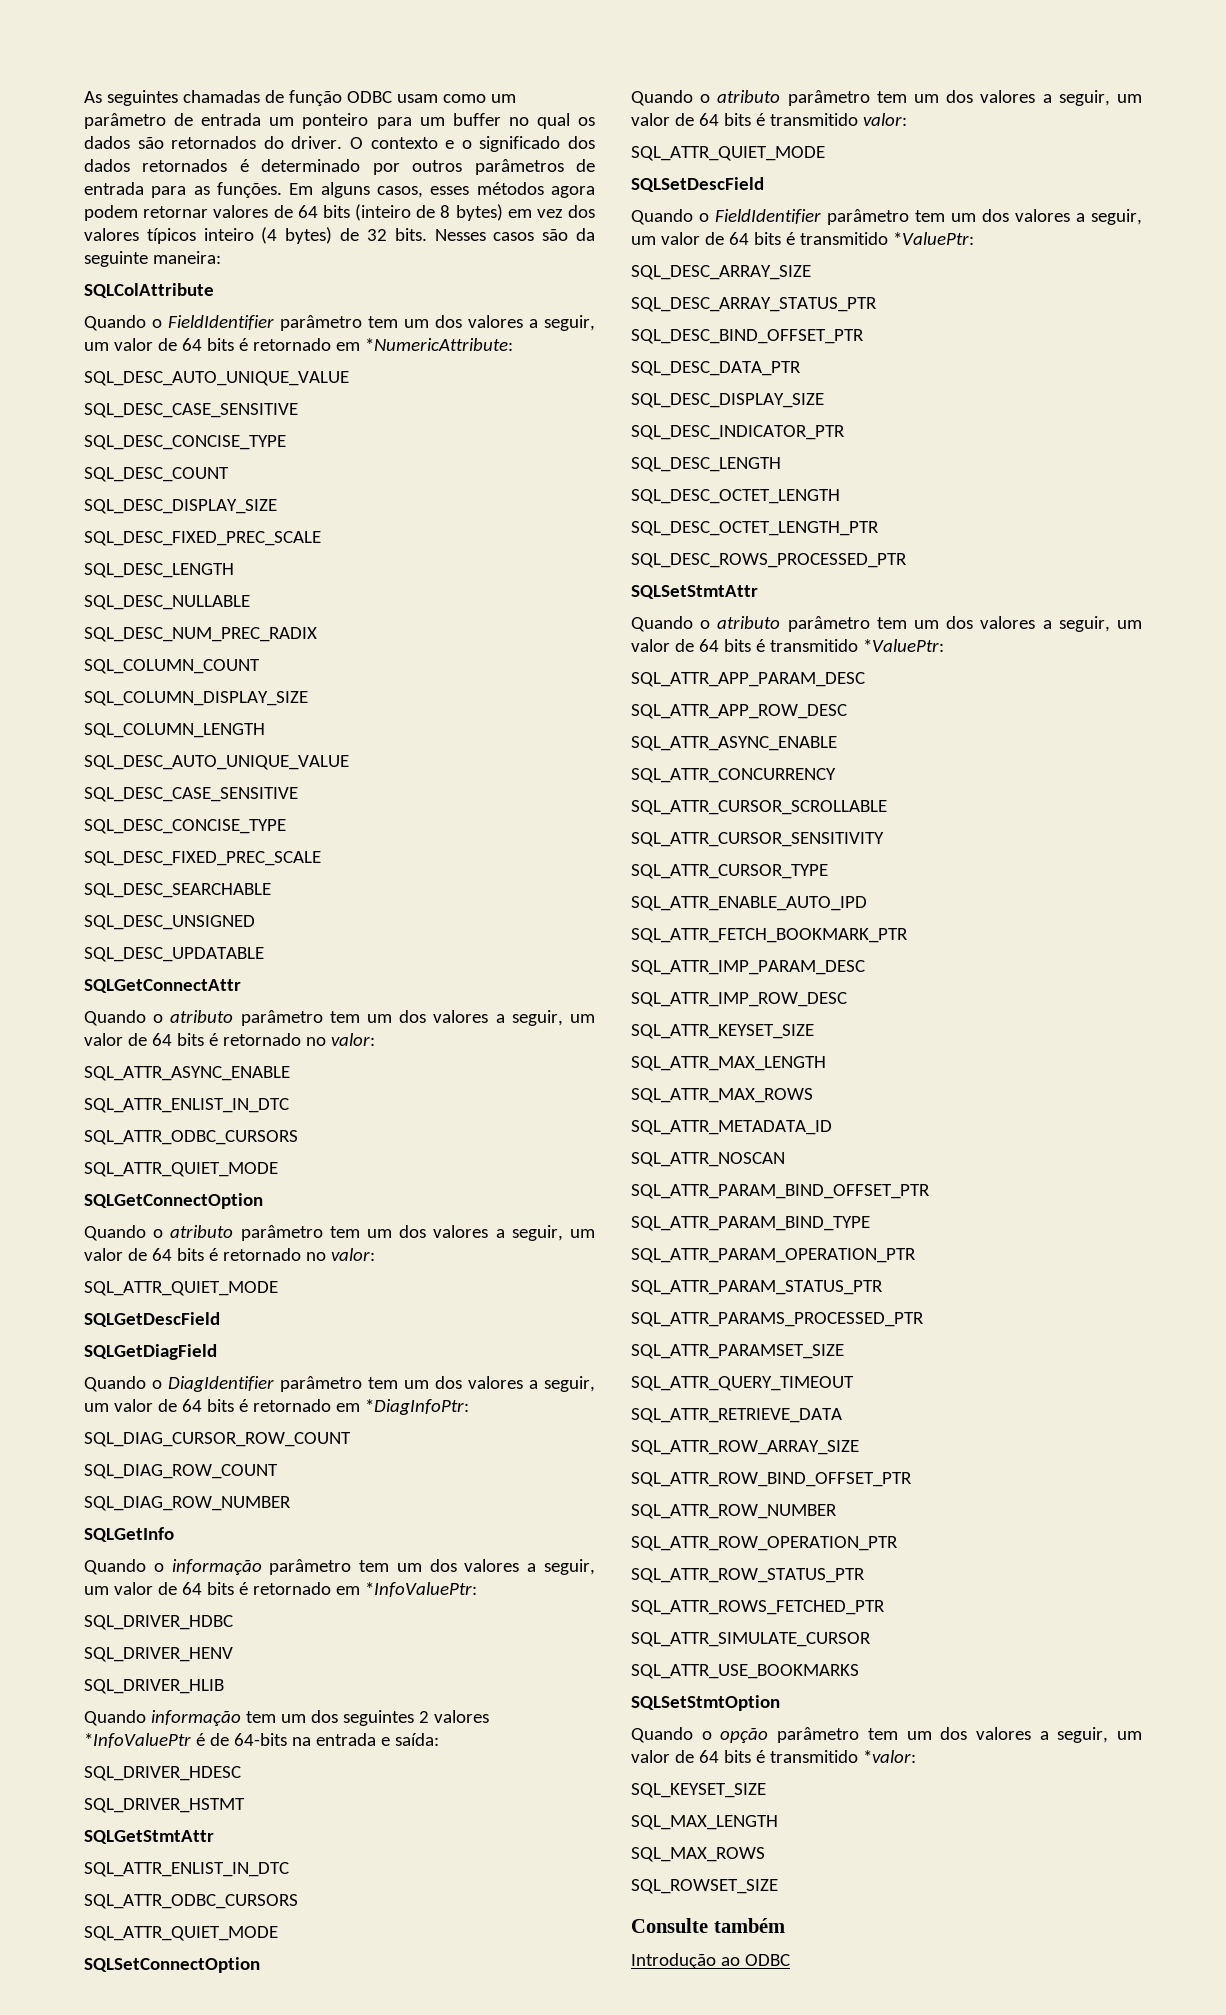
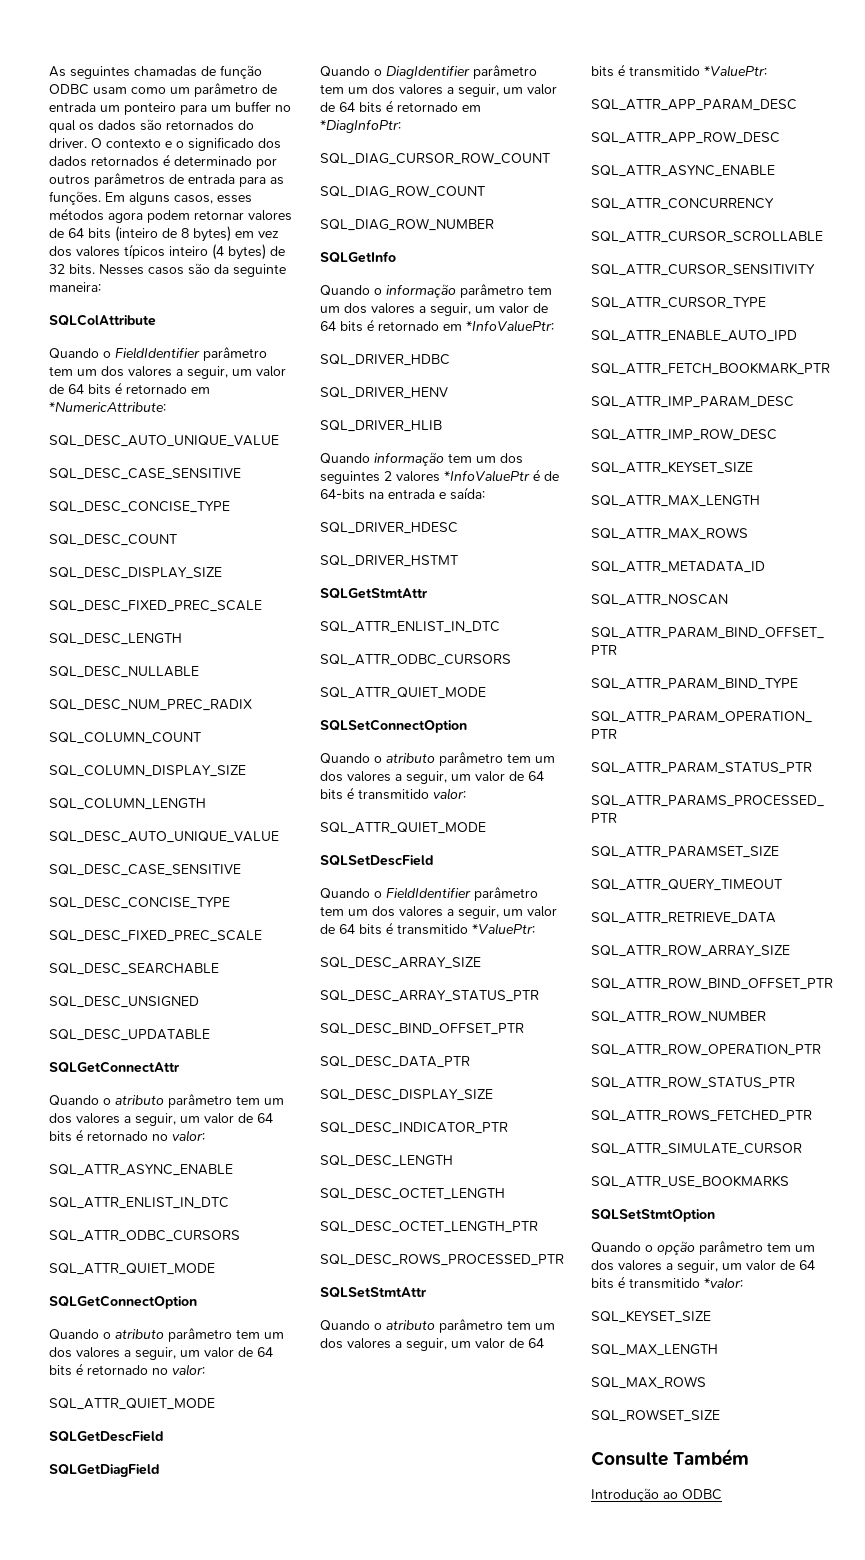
- Consulte também
+ Consulte Também

